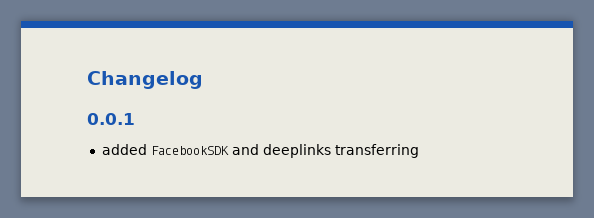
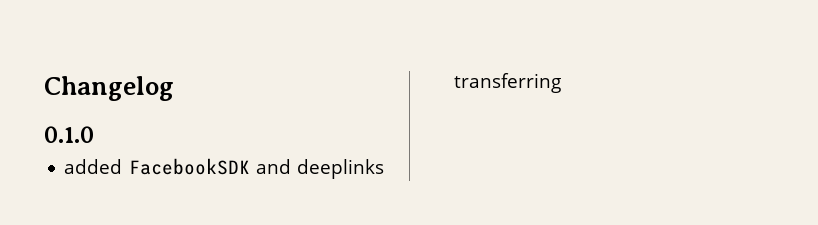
- 0.0.1
+ 0.1.0

